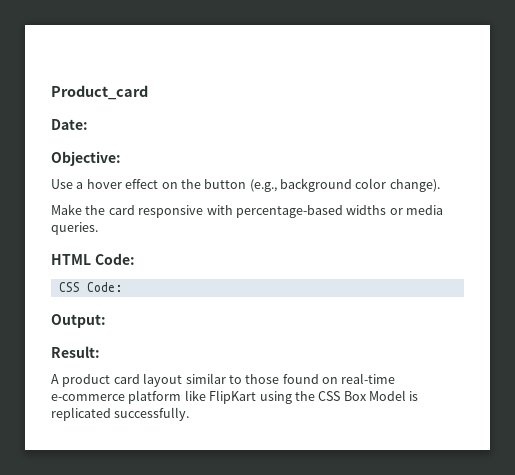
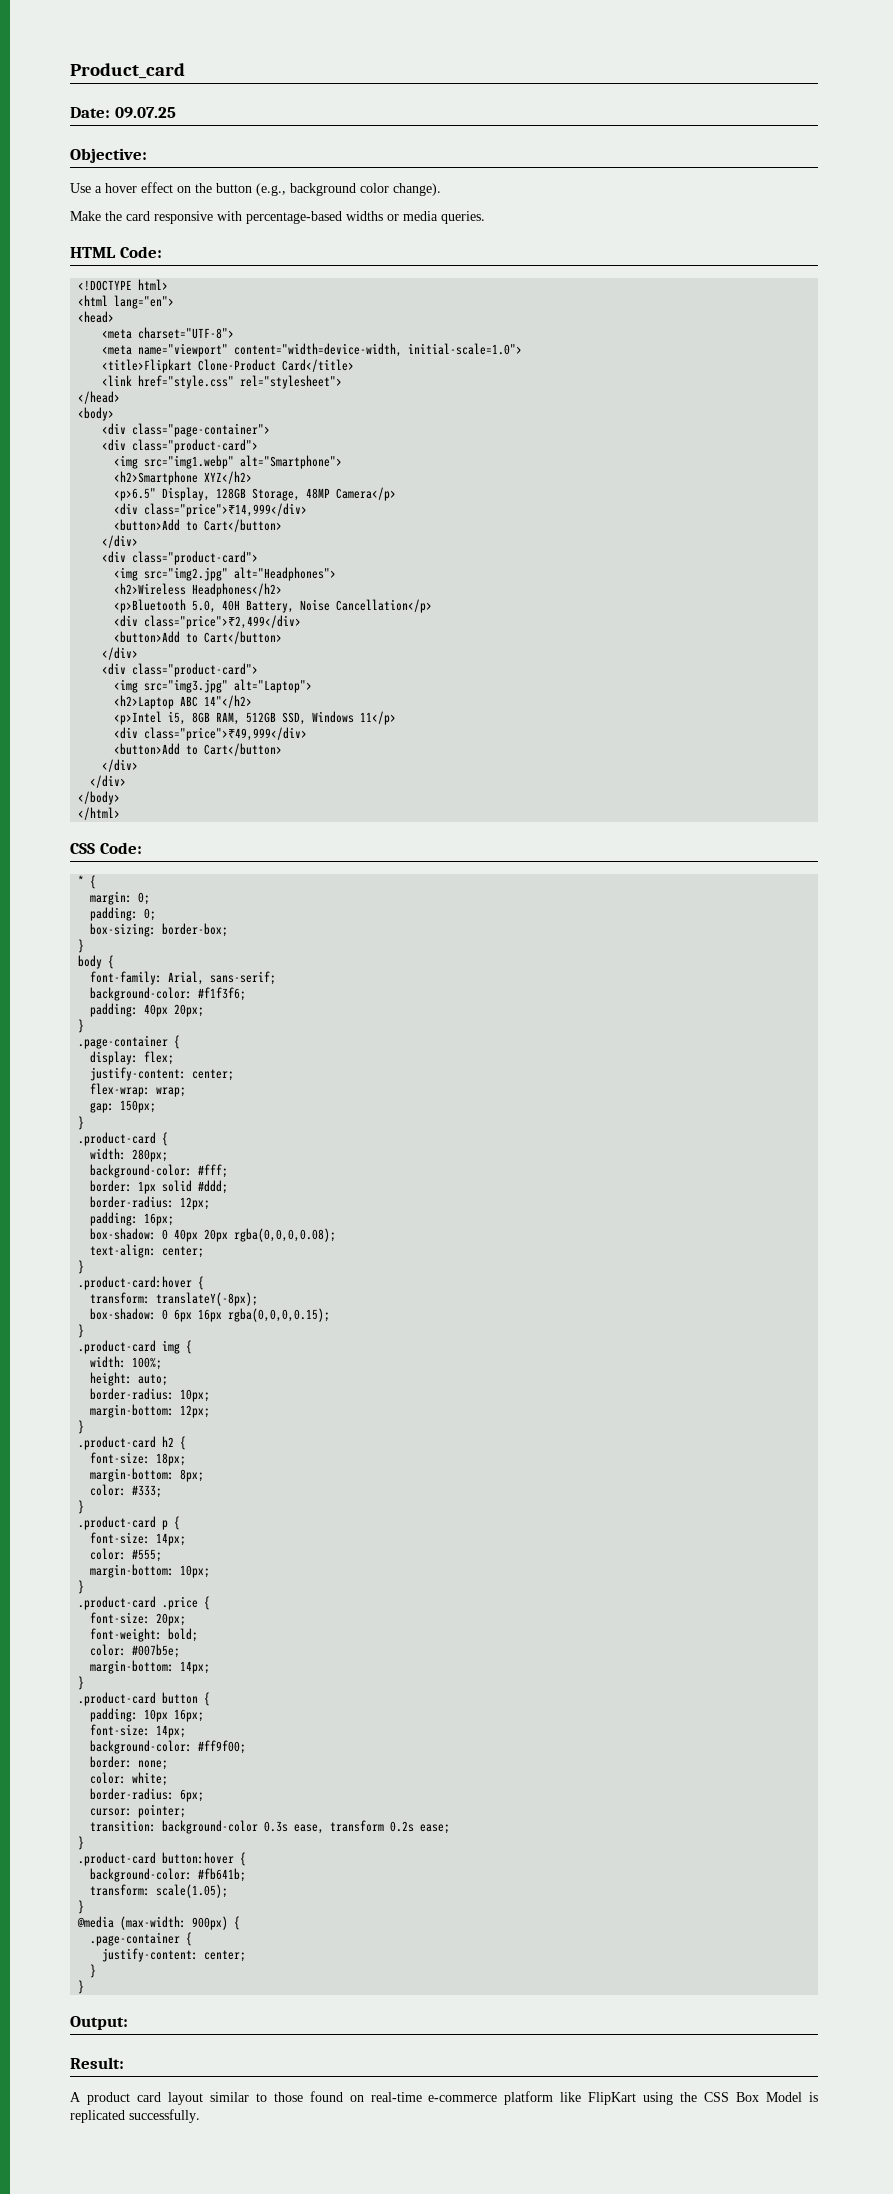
- Date:
+ Date: 09.07.25
+ <!DOCTYPE html>
+ <html lang="en">
+ <head>
+ <meta charset="UTF-8">
+ <meta name="viewport" content="width=device-width, initial-scale=1.0">
+ <title>Flipkart Clone-Product Card</title>
+ <link href="style.css" rel="stylesheet">
+ </head>
+ <body>
+ <div class="page-container">
+ <div class="product-card">
+ <img src="img1.webp" alt="Smartphone">
+ <h2>Smartphone XYZ</h2>
+ <p>6.5" Display, 128GB Storage, 48MP Camera</p>
+ <div class="price">₹14,999</div>
+ <button>Add to Cart</button>
+ </div>
+ <div class="product-card">
+ <img src="img2.jpg" alt="Headphones">
+ <h2>Wireless Headphones</h2>
+ <p>Bluetooth 5.0, 40H Battery, Noise Cancellation</p>
+ <div class="price">₹2,499</div>
+ <button>Add to Cart</button>
+ </div>
+ <div class="product-card">
+ <img src="img3.jpg" alt="Laptop">
+ <h2>Laptop ABC 14"</h2>
+ <p>Intel i5, 8GB RAM, 512GB SSD, Windows 11</p>
+ <div class="price">₹49,999</div>
+ <button>Add to Cart</button>
+ </div>
+ </div>
+ </body>
+ </html>
  CSS Code:
+ * {
+ margin: 0;
+ padding: 0;
+ box-sizing: border-box;
+ }
+ body {
+ font-family: Arial, sans-serif;
+ background-color: #f1f3f6;
+ padding: 40px 20px;
+ }
+ .page-container {
+ display: flex;
+ justify-content: center;
+ flex-wrap: wrap;
+ gap: 150px;
+ }
+ .product-card {
+ width: 280px;
+ background-color: #fff;
+ border: 1px solid #ddd;
+ border-radius: 12px;
+ padding: 16px;
+ box-shadow: 0 40px 20px rgba(0,0,0,0.08);
+ text-align: center;
+ }
+ .product-card:hover {
+ transform: translateY(-8px);
+ box-shadow: 0 6px 16px rgba(0,0,0,0.15);
+ }
+ .product-card img {
+ width: 100%;
+ height: auto;
+ border-radius: 10px;
+ margin-bottom: 12px;
+ }
+ .product-card h2 {
+ font-size: 18px;
+ margin-bottom: 8px;
+ color: #333;
+ }
+ .product-card p {
+ font-size: 14px;
+ color: #555;
+ margin-bottom: 10px;
+ }
+ .product-card .price {
+ font-size: 20px;
+ font-weight: bold;
+ color: #007b5e;
+ margin-bottom: 14px;
+ }
+ .product-card button {
+ padding: 10px 16px;
+ font-size: 14px;
+ background-color: #ff9f00;
+ border: none;
+ color: white;
+ border-radius: 6px;
+ cursor: pointer;
+ transition: background-color 0.3s ease, transform 0.2s ease;
+ }
+ .product-card button:hover {
+ background-color: #fb641b;
+ transform: scale(1.05);
+ }
+ @media (max-width: 900px) {
+ .page-container {
+ justify-content: center;
+ }
+ }

